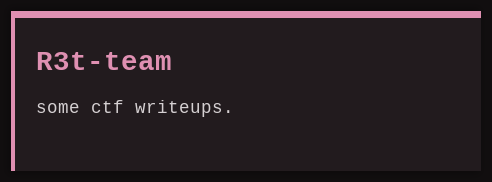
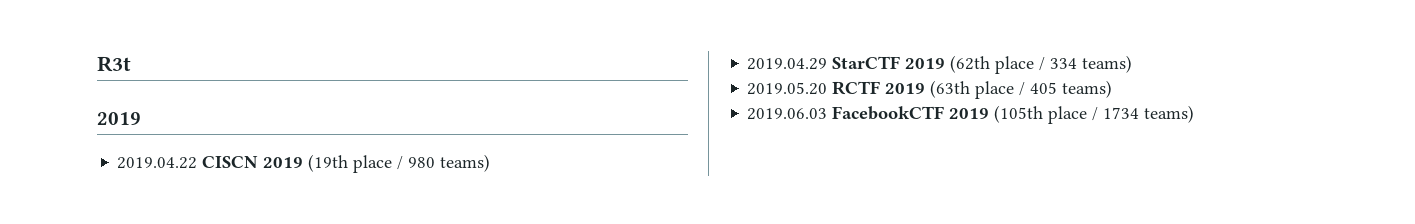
- R3t-team
- some ctf writeups.
+ R3t
+ 2019
+ 2019.04.22 CISCN 2019 (19th place / 980 teams)
+ 2019.04.29 StarCTF 2019 (62th place / 334 teams)
+ 2019.05.20 RCTF 2019 (63th place / 405 teams)
+ 2019.06.03 FacebookCTF 2019 (105th place / 1734 teams)

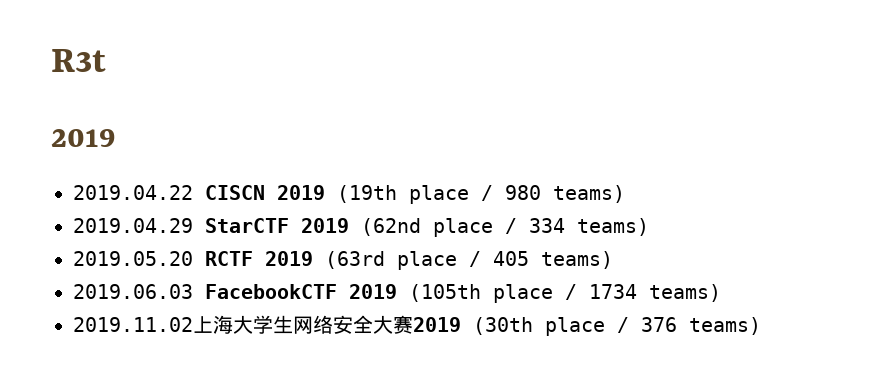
- 2019.04.29 StarCTF 2019 (62th place / 334 teams)
+ 2019.04.29 StarCTF 2019 (62nd place / 334 teams)
- 2019.05.20 RCTF 2019 (63th place / 405 teams)
+ 2019.05.20 RCTF 2019 (63rd place / 405 teams)
+ 2019.11.02上海大学生网络安全大赛2019 (30th place / 376 teams)

